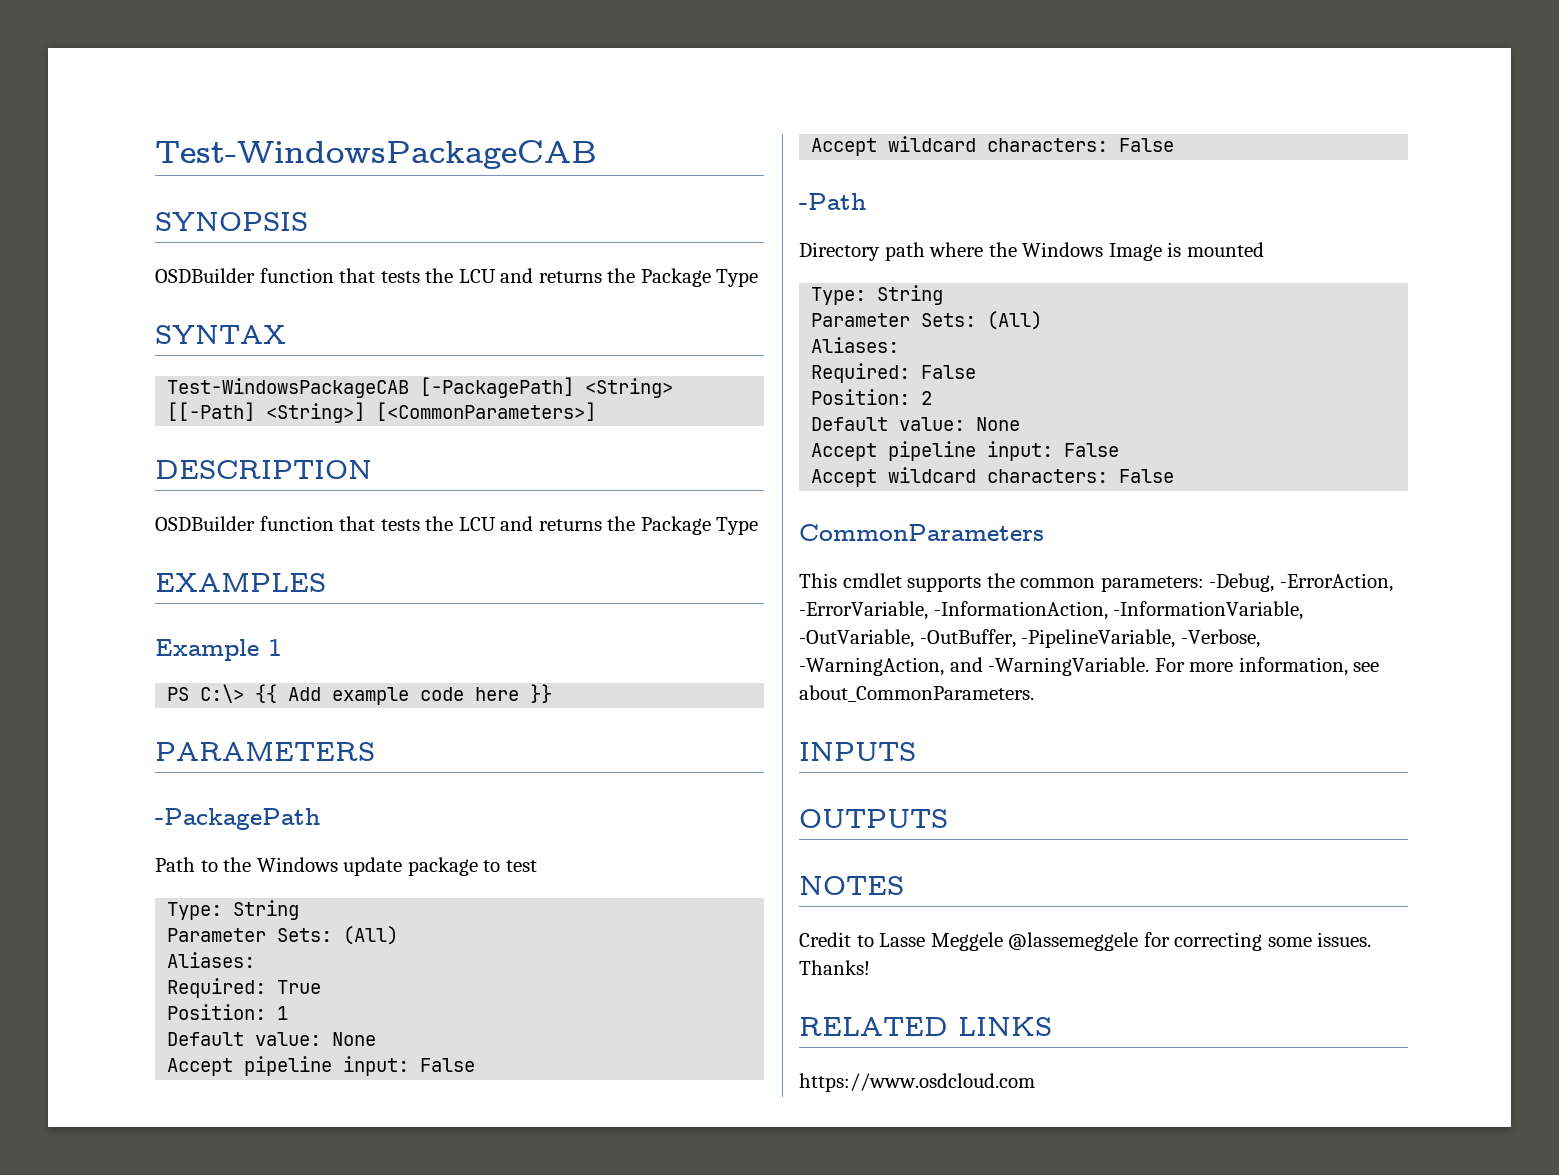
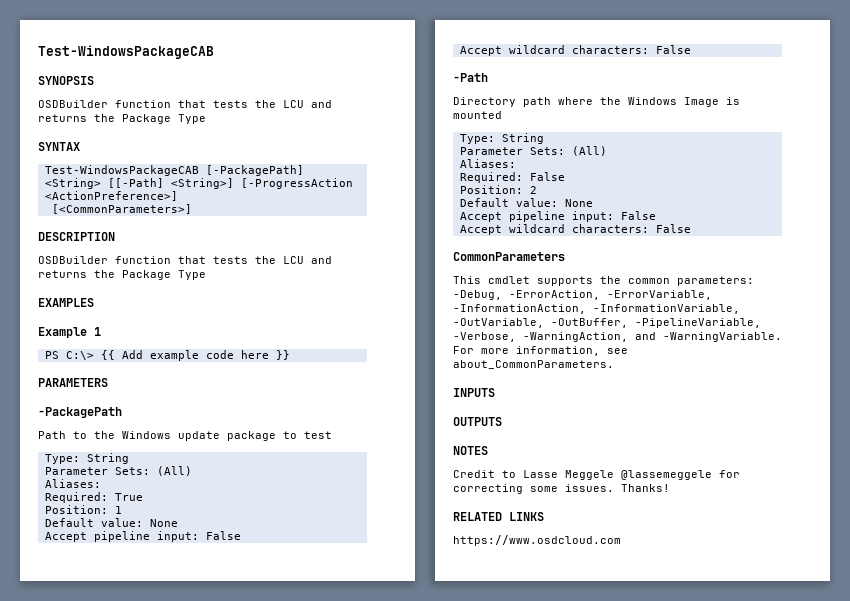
- Test-WindowsPackageCAB [-PackagePath] <String> [[-Path] <String>] [<CommonParameters>]
+ Test-WindowsPackageCAB [-PackagePath] <String> [[-Path] <String>] [-ProgressAction <ActionPreference>]
+ [<CommonParameters>]

